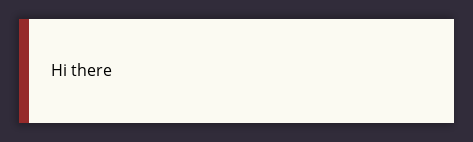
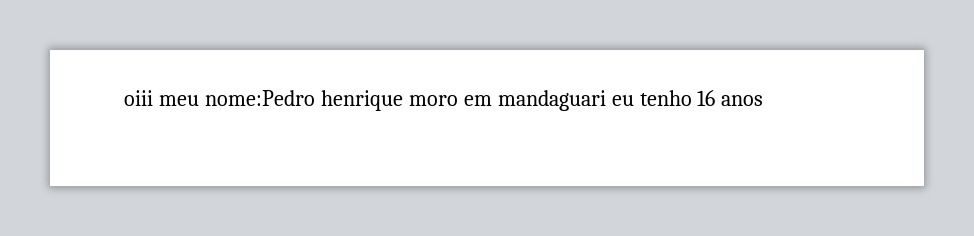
- Hi there
+ oiii meu nome:Pedro henrique moro em mandaguari eu tenho 16 anos

